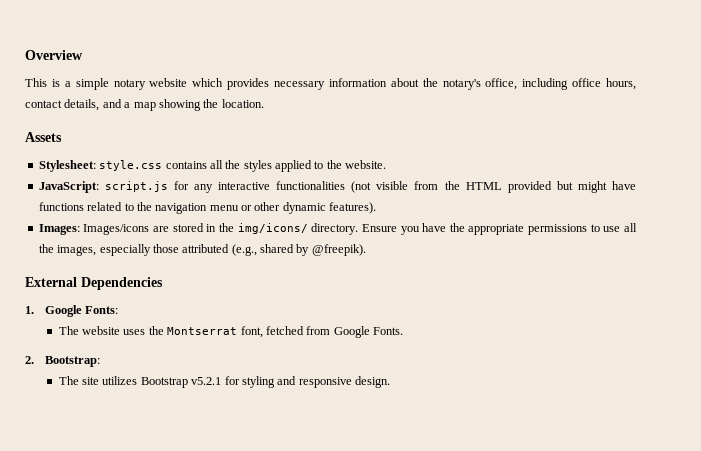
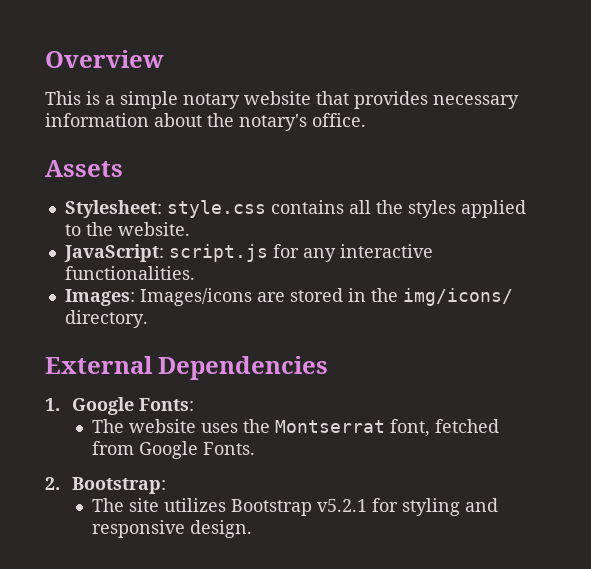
- This is a simple notary website which provides necessary information about the notary's office, including office hours, contact details, and a map showing the location.
+ This is a simple notary website that provides necessary information about the notary's office.
- JavaScript: script.js for any interactive functionalities (not visible from the HTML provided but might have functions related to the navigation menu or other dynamic features).
+ JavaScript: script.js for any interactive functionalities.
- Ensure you have the appropriate permissions to use all the images, especially those attributed (e.g., shared by @freepik).

